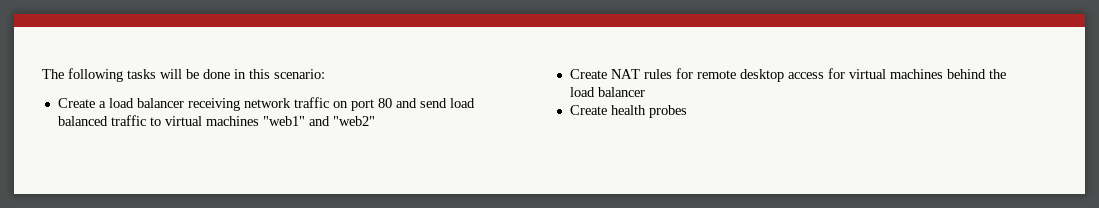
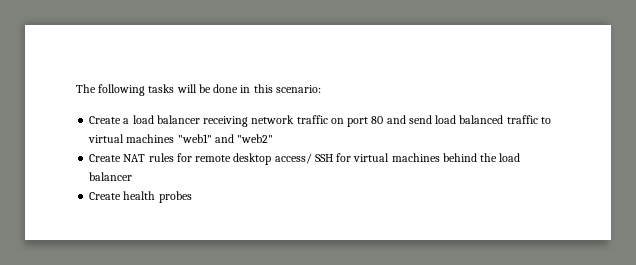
- Create NAT rules for remote desktop access for virtual machines behind the load balancer
+ Create NAT rules for remote desktop access/ SSH for virtual machines behind the load balancer

